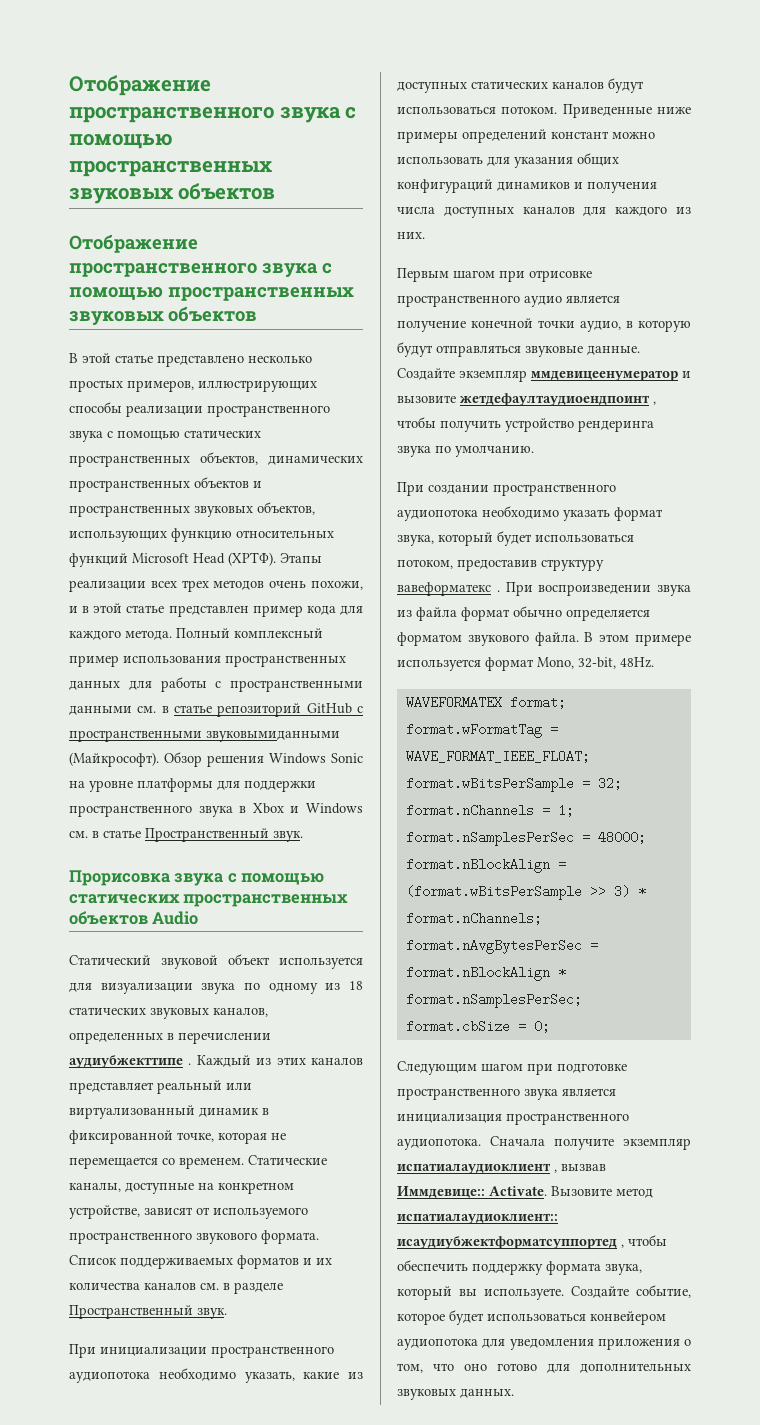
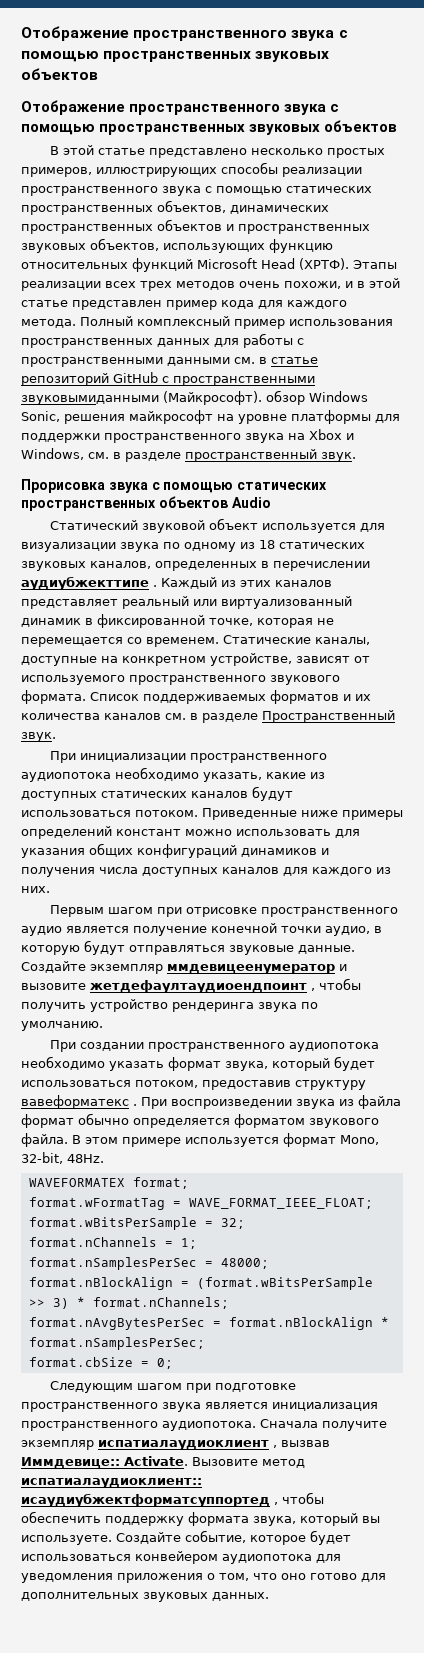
- Полный комплексный пример использования пространственных данных для работы с пространственными данными см. в статье репозиторий GitHub с пространственными звуковымиданными (Майкрософт). Обзор решения Windows Sonic на уровне платформы для поддержки пространственного звука в Xbox и Windows см. в статье Пространственный звук.
+ Полный комплексный пример использования пространственных данных для работы с пространственными данными см. в статье репозиторий GitHub с пространственными звуковымиданными (Майкрософт). обзор Windows Sonic, решения майкрософт на уровне платформы для поддержки пространственного звука на Xbox и Windows, см. в разделе пространственный звук.

